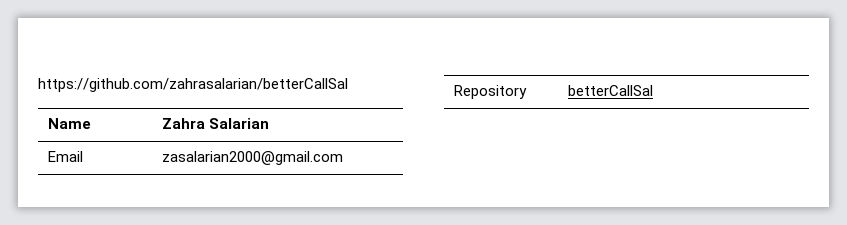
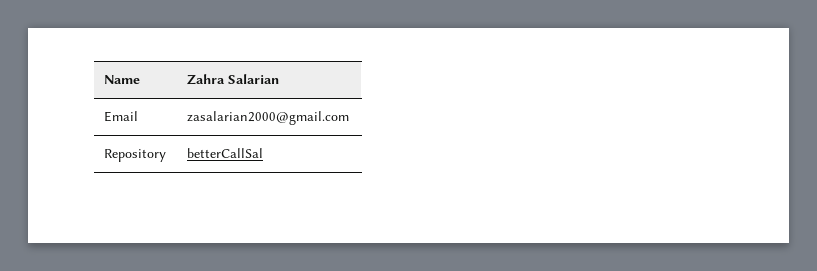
- https://github.com/zahrasalarian/betterCallSal

